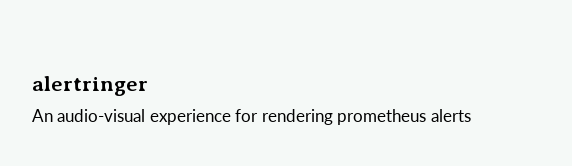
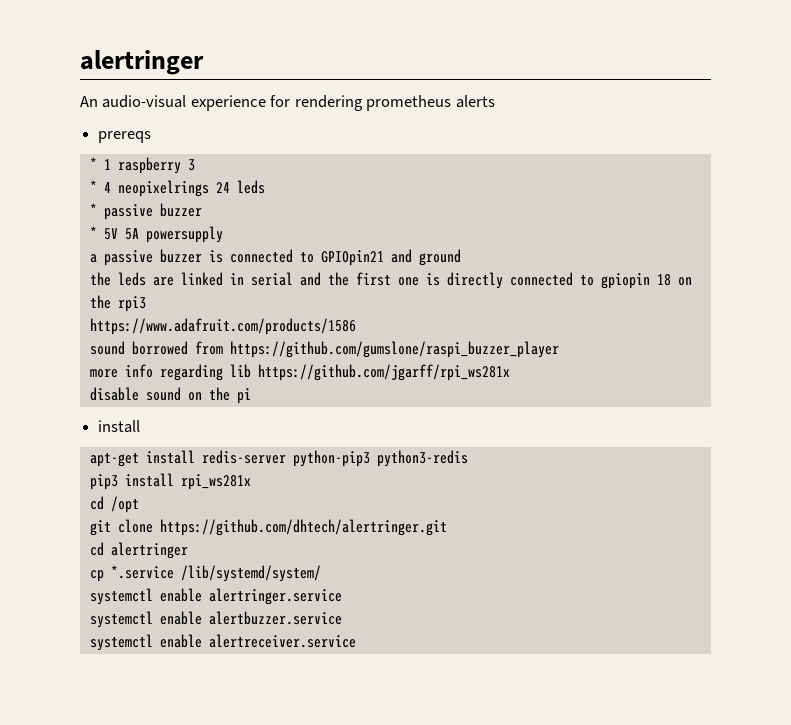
+ prereqs
+ * 1 raspberry 3
+ * 4 neopixelrings 24 leds
+ * passive buzzer
+ * 5V 5A powersupply
+ a passive buzzer is connected to GPIOpin21 and ground
+ the leds are linked in serial and the first one is directly connected to gpiopin 18 on the rpi3
+ https://www.adafruit.com/products/1586
+ sound borrowed from https://github.com/gumslone/raspi_buzzer_player
+ more info regarding lib https://github.com/jgarff/rpi_ws281x
+ disable sound on the pi
+ install
+ apt-get install redis-server python-pip3 python3-redis
+ pip3 install rpi_ws281x
+ cd /opt
+ git clone https://github.com/dhtech/alertringer.git
+ cd alertringer
+ cp *.service /lib/systemd/system/
+ systemctl enable alertringer.service
+ systemctl enable alertbuzzer.service
+ systemctl enable alertreceiver.service

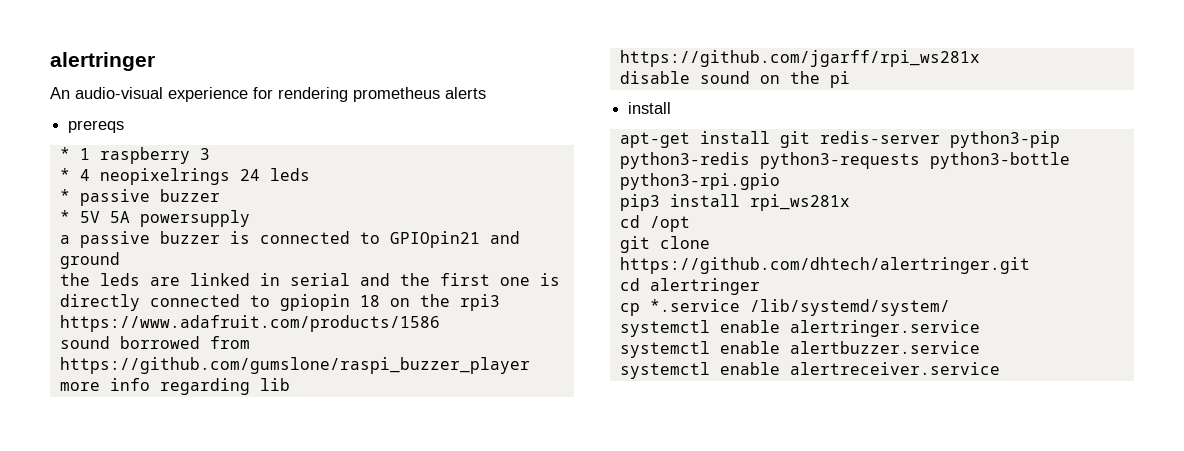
- apt-get install redis-server python-pip3 python3-redis
+ apt-get install git redis-server python3-pip python3-redis python3-requests python3-bottle python3-rpi.gpio

